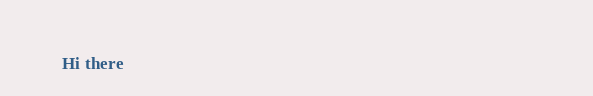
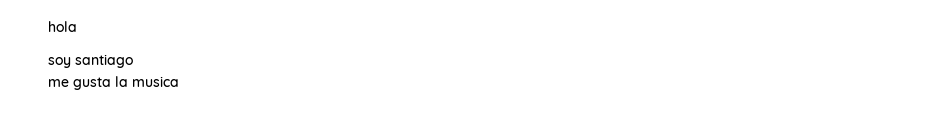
- Hi there
+ hola
+ soy santiago
+ me gusta la musica

